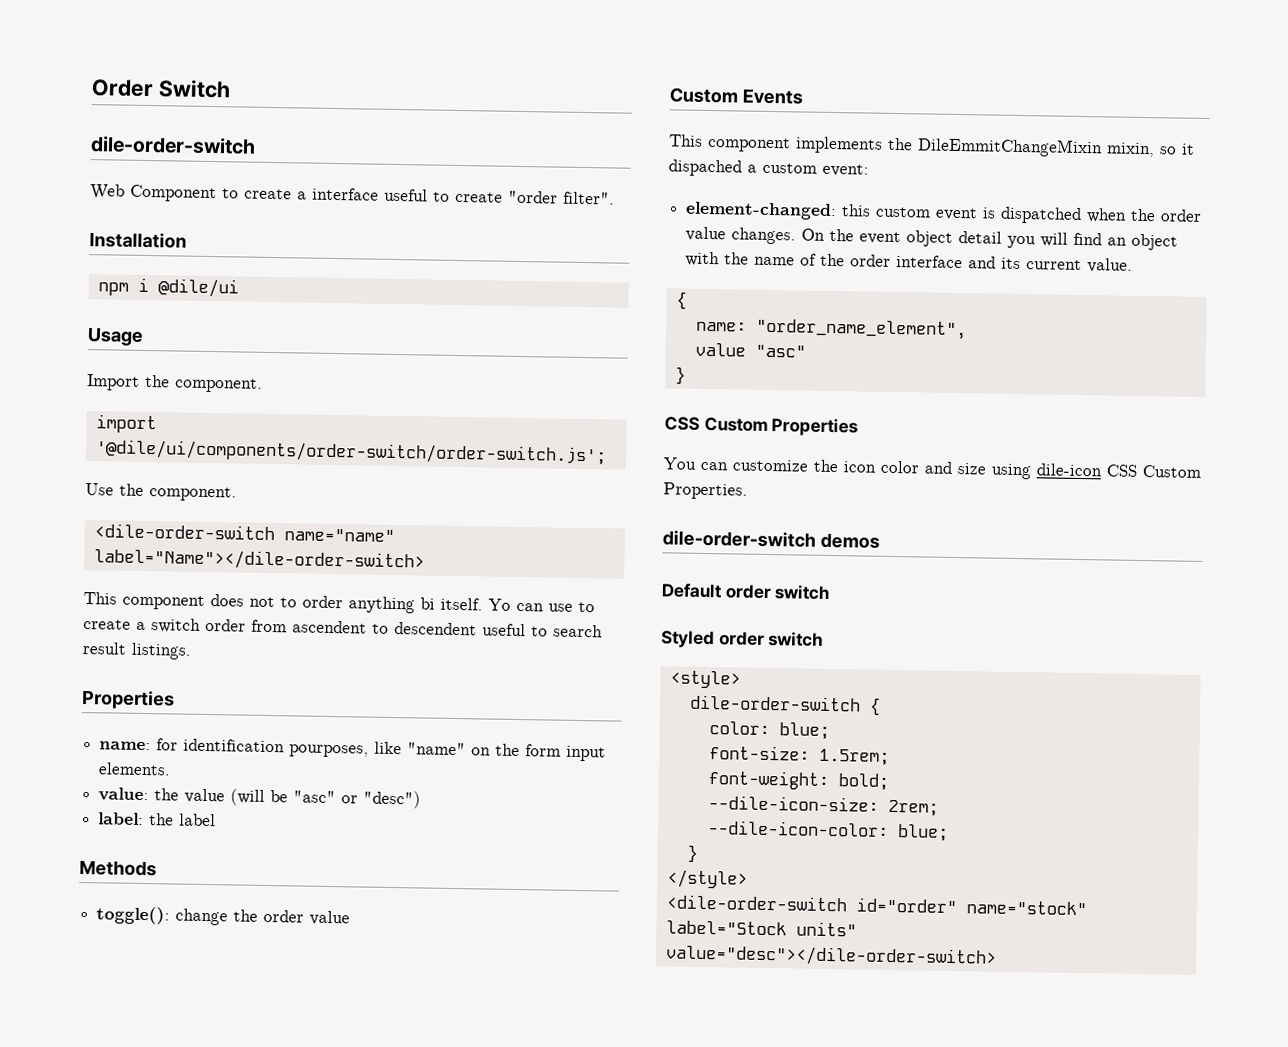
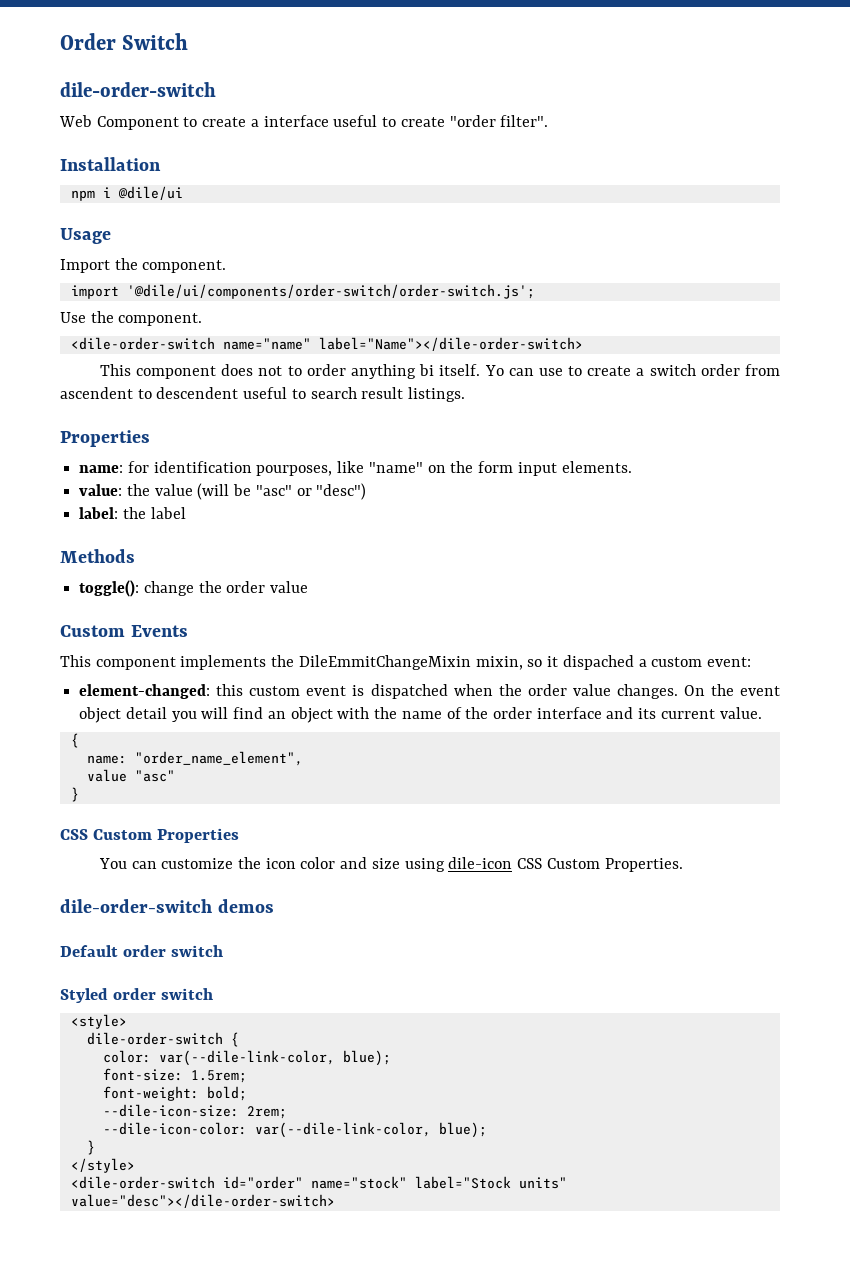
- color: blue;
+ color: var(--dile-link-color, blue);
- --dile-icon-color: blue;
+ --dile-icon-color: var(--dile-link-color, blue);

